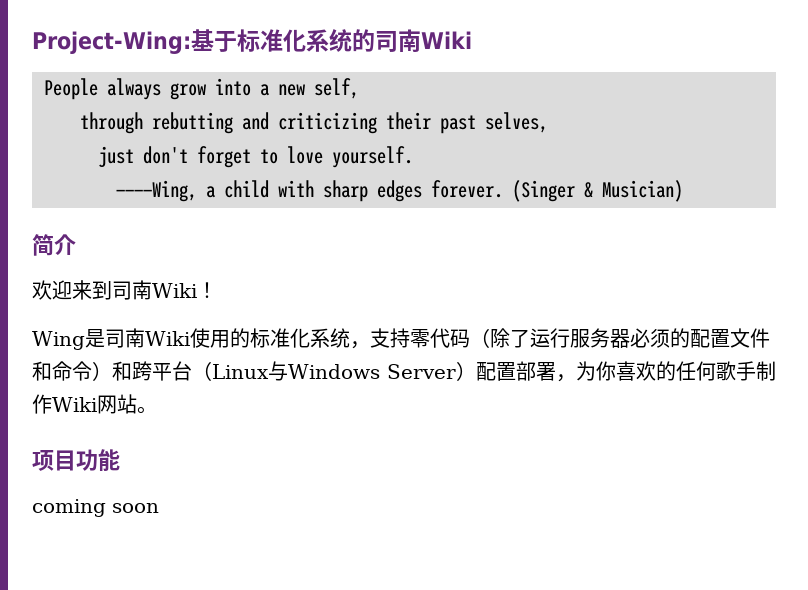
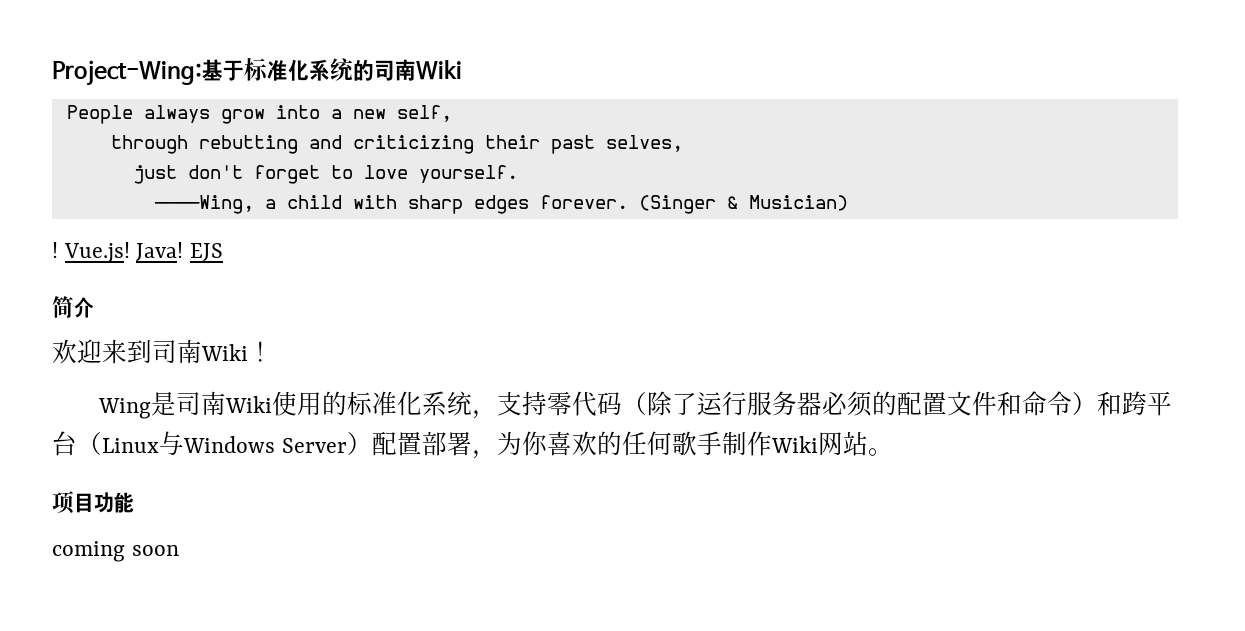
+ ! Vue.js! Java! EJS

